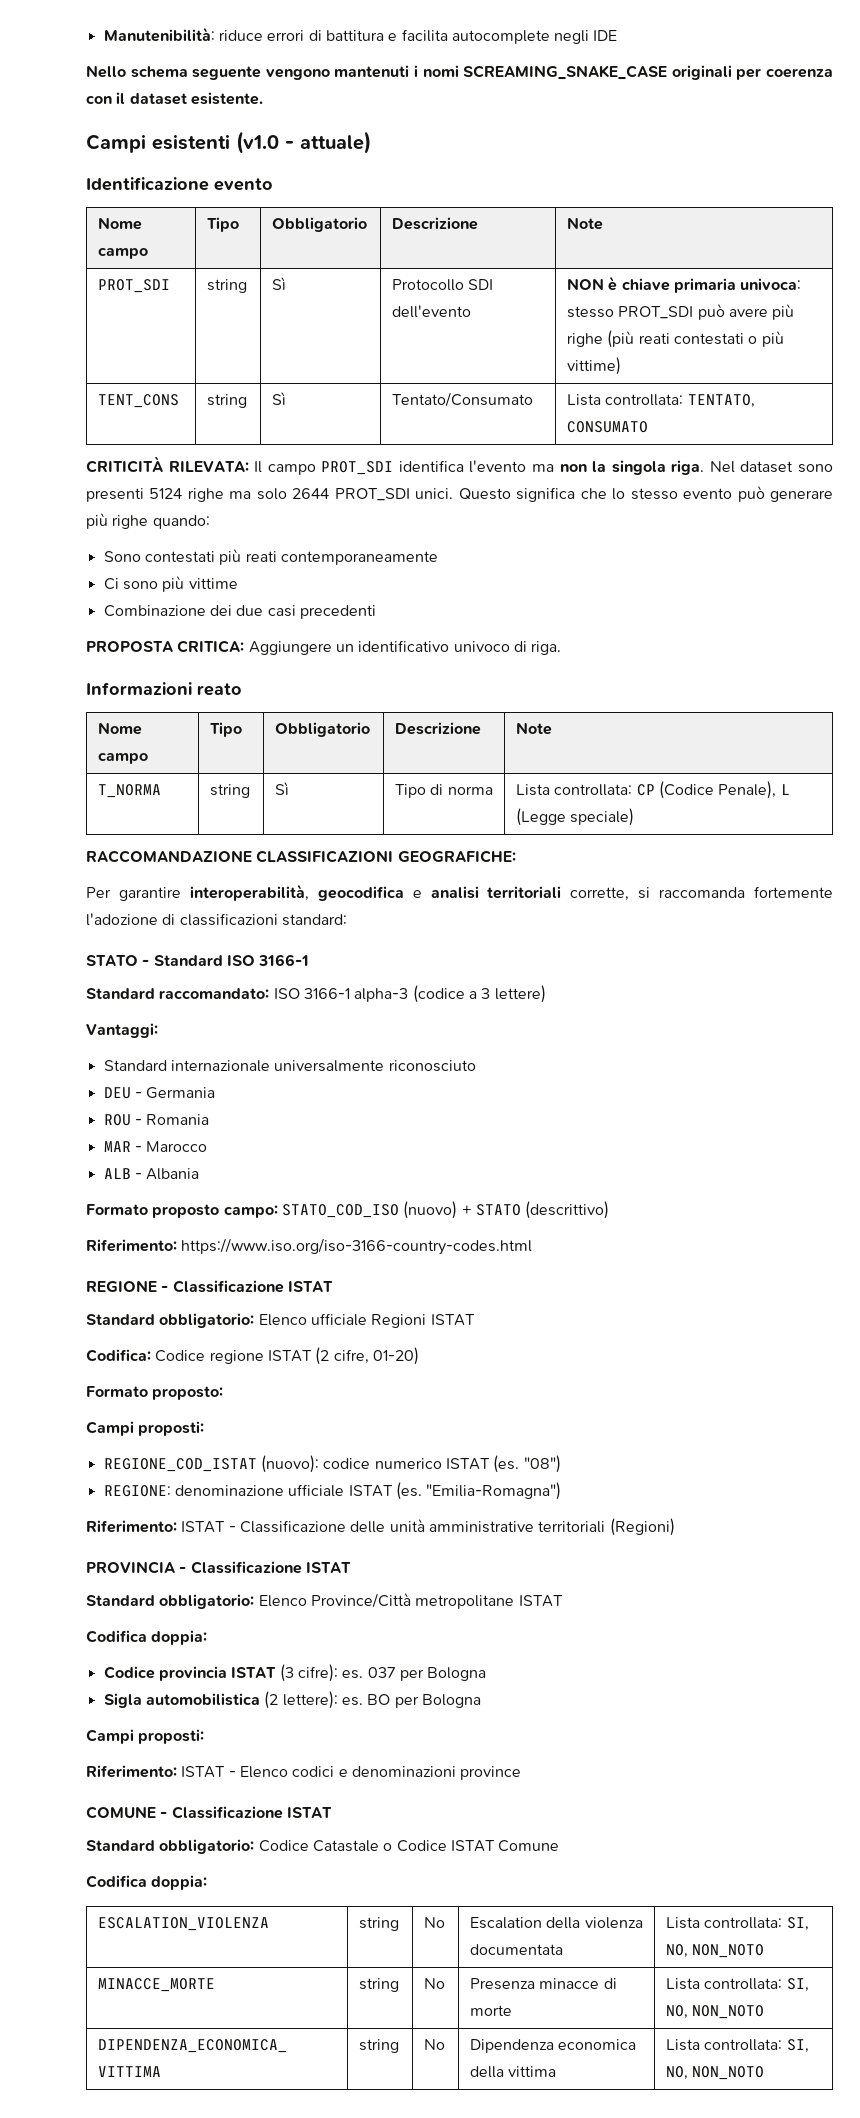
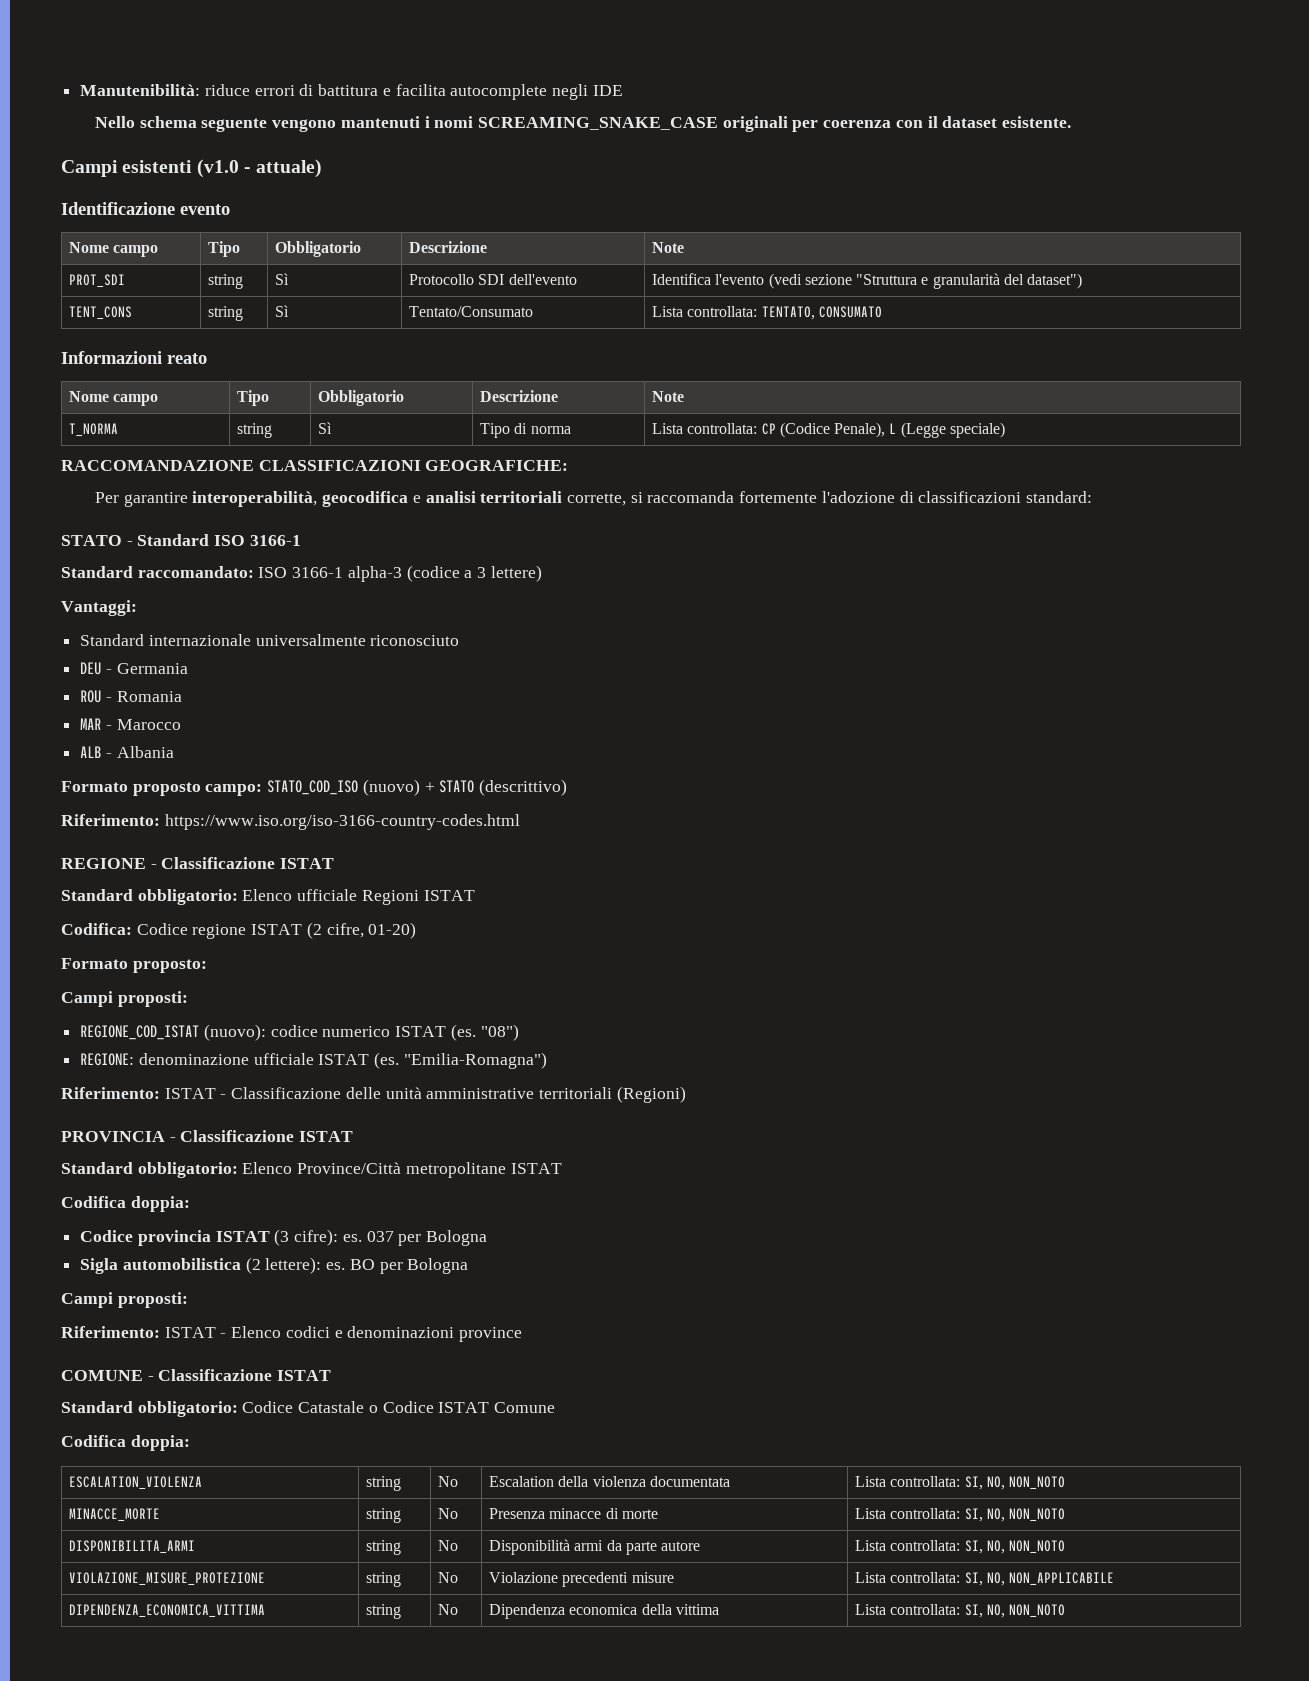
- PROT_SDI | string | Sì | Protocollo SDI dell'evento | NON è chiave primaria univoca: stesso PROT_SDI può avere più righe (più reati contestati o più vittime)
+ PROT_SDI | string | Sì | Protocollo SDI dell'evento | Identifica l'evento (vedi sezione "Struttura e granularità del dataset")
- CRITICITÀ RILEVATA: Il campo PROT_SDI identifica l'evento ma non la singola riga. Nel dataset sono presenti 5124 righe ma solo 2644 PROT_SDI unici. Questo significa che lo stesso evento può generare più righe quando:
- Sono contestati più reati contemporaneamente
- Ci sono più vittime
- Combinazione dei due casi precedenti
- PROPOSTA CRITICA: Aggiungere un identificativo univoco di riga.
+ DISPONIBILITA_ARMI | string | No | Disponibilità armi da parte autore | Lista controllata: SI, NO, NON_NOTO
+ VIOLAZIONE_MISURE_PROTEZIONE | string | No | Violazione precedenti misure | Lista controllata: SI, NO, NON_APPLICABILE

